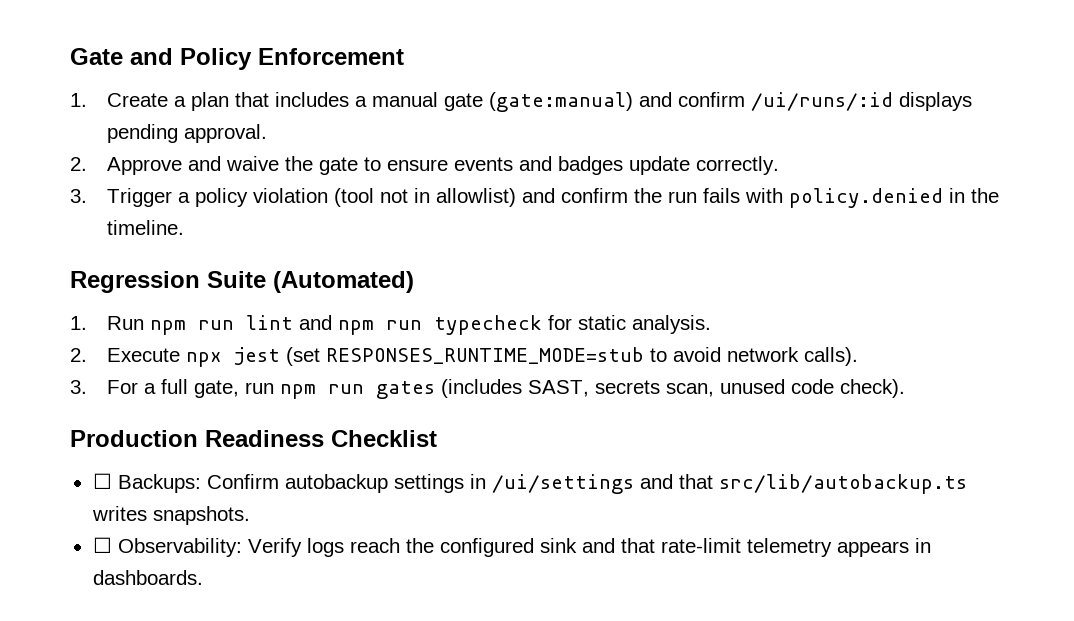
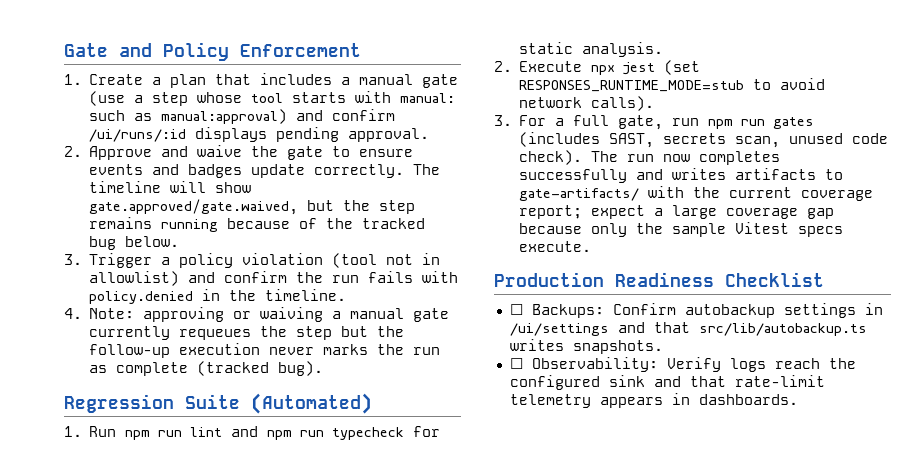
- 1. Create a plan that includes a manual gate (gate:manual) and confirm /ui/runs/:id displays pending approval.
+ 1. Create a plan that includes a manual gate (use a step whose tool starts with manual: such as manual:approval) and confirm /ui/runs/:id displays pending approval.
+ The timeline will show gate.approved/gate.waived, but the step remains running because of the tracked bug below.
+ 4. Note: approving or waiving a manual gate currently requeues the step but the follow-up execution never marks the run as complete (tracked bug).
+ The run now completes successfully and writes artifacts to gate-artifacts/ with the current coverage report; expect a large coverage gap because only the sample Vitest specs execute.

